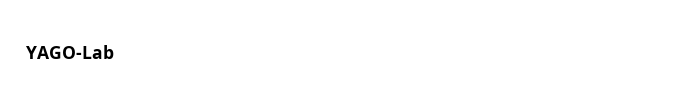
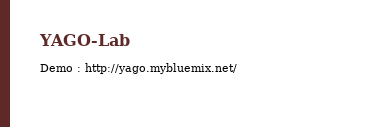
+ Demo : http://yago.mybluemix.net/

